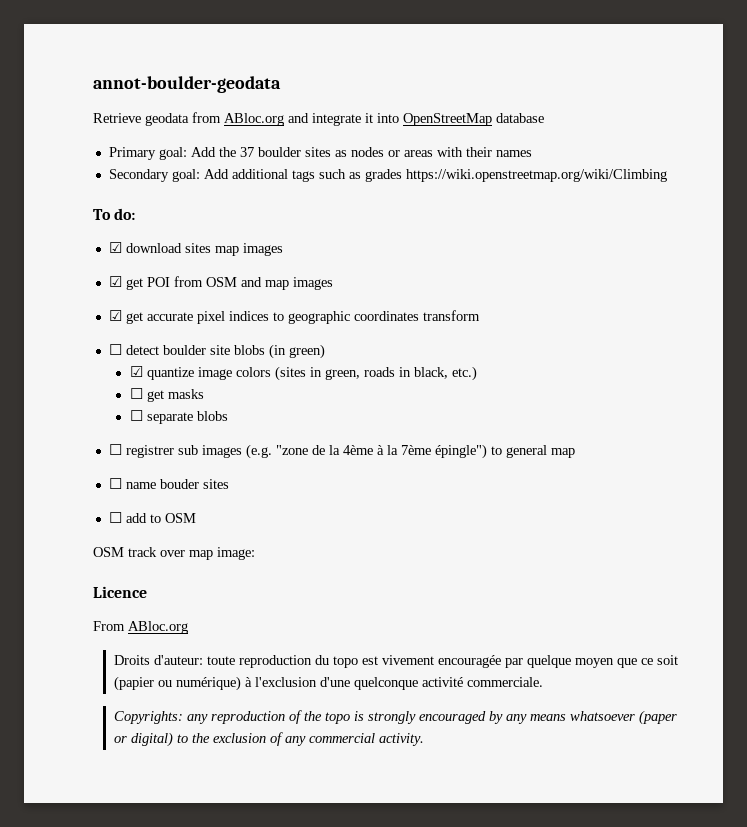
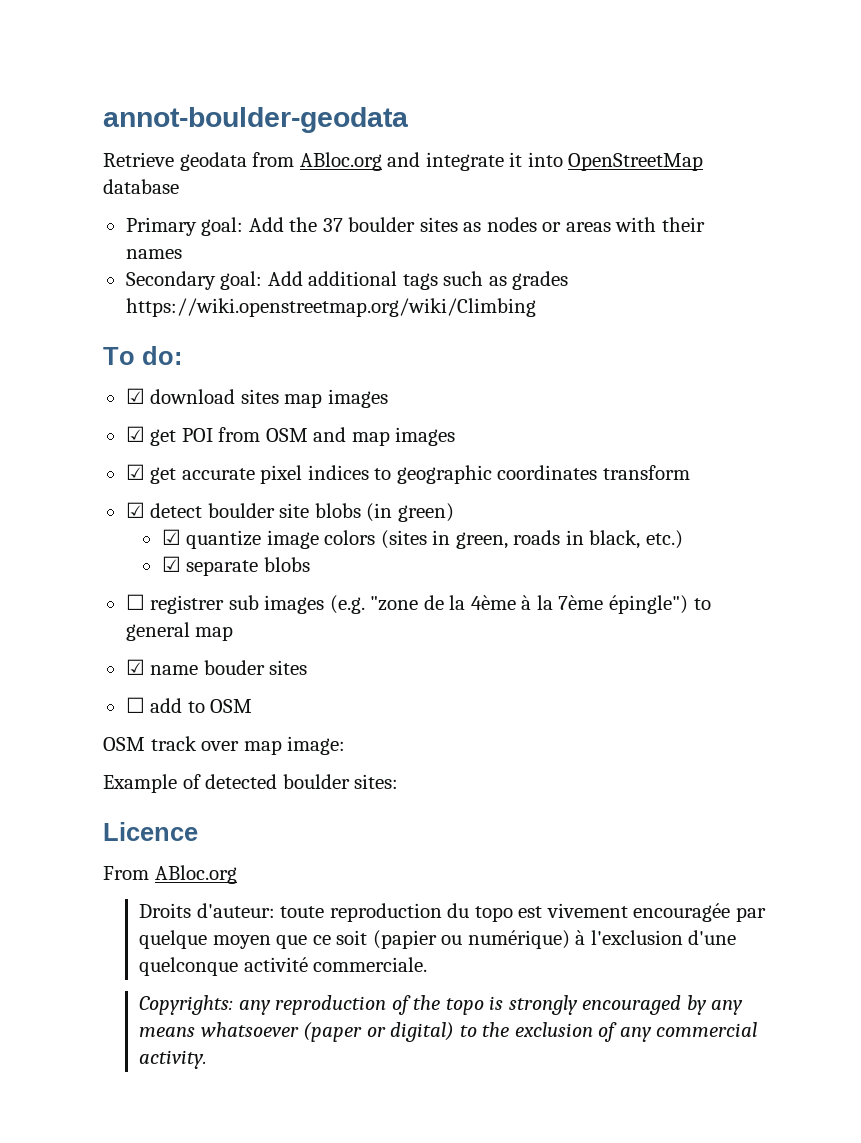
- ☐ detect boulder site blobs (in green)
+ ☑ detect boulder site blobs (in green)
- ☐ get masks
- ☐ separate blobs
+ ☑ separate blobs
- ☐ name bouder sites
+ ☑ name bouder sites
+ Example of detected boulder sites:

